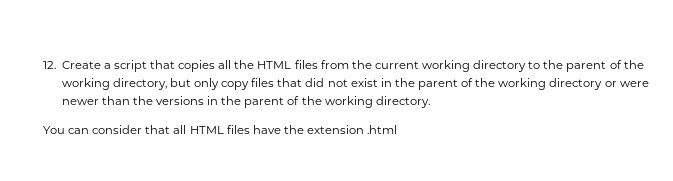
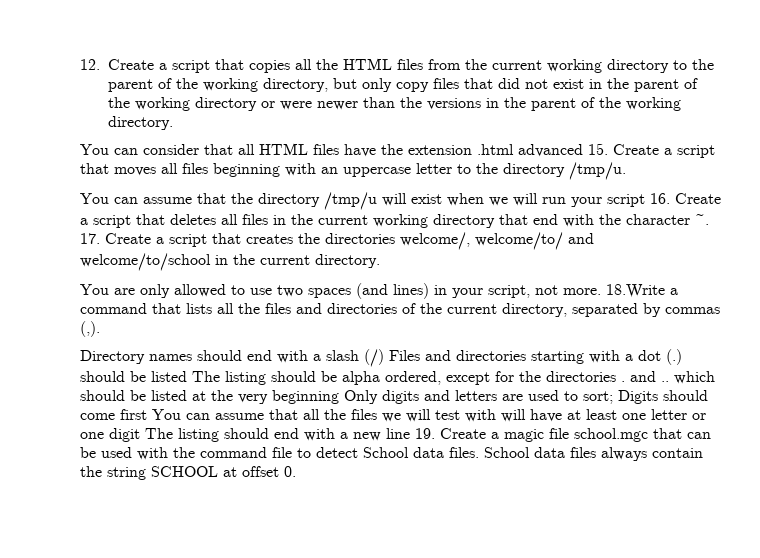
- You can consider that all HTML files have the extension .html
+ You can consider that all HTML files have the extension .html advanced 15. Create a script that moves all files beginning with an uppercase letter to the directory /tmp/u.
+ You can assume that the directory /tmp/u will exist when we will run your script 16. Create a script that deletes all files in the current working directory that end with the character ~. 17. Create a script that creates the directories welcome/, welcome/to/ and welcome/to/school in the current directory.
+ You are only allowed to use two spaces (and lines) in your script, not more. 18.Write a command that lists all the files and directories of the current directory, separated by commas (,).
+ Directory names should end with a slash (/) Files and directories starting with a dot (.) should be listed The listing should be alpha ordered, except for the directories . and .. which should be listed at the very beginning Only digits and letters are used to sort; Digits should come first You can assume that all the files we will test with will have at least one letter or one digit The listing should end with a new line 19. Create a magic file school.mgc that can be used with the command file to detect School data files. School data files always contain the string SCHOOL at offset 0.

